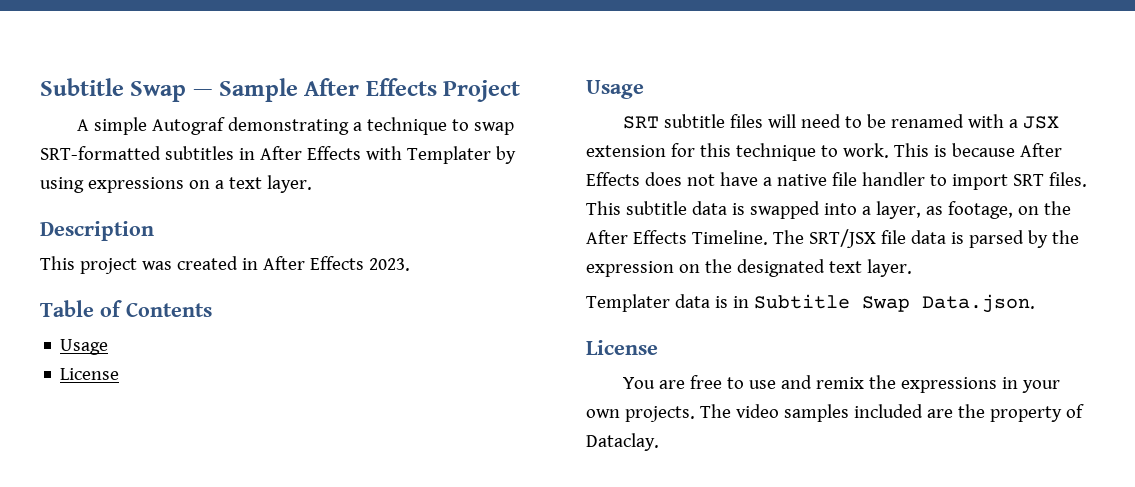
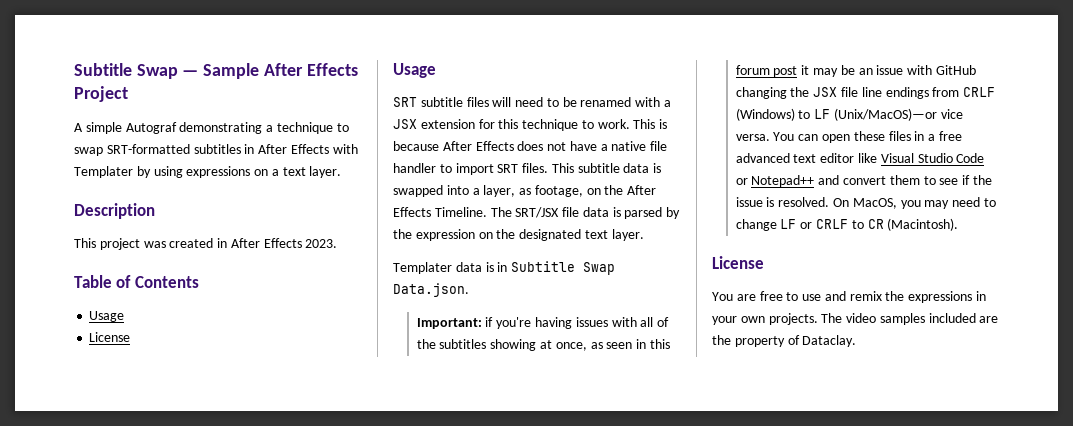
+ Important: if you're having issues with all of the subtitles showing at once, as seen in this forum post it may be an issue with GitHub changing the JSX file line endings from CRLF (Windows) to LF (Unix/MacOS)—or vice versa. You can open these files in a free advanced text editor like Visual Studio Code or Notepad++ and convert them to see if the issue is resolved. On MacOS, you may need to change LF or CRLF to CR (Macintosh).

